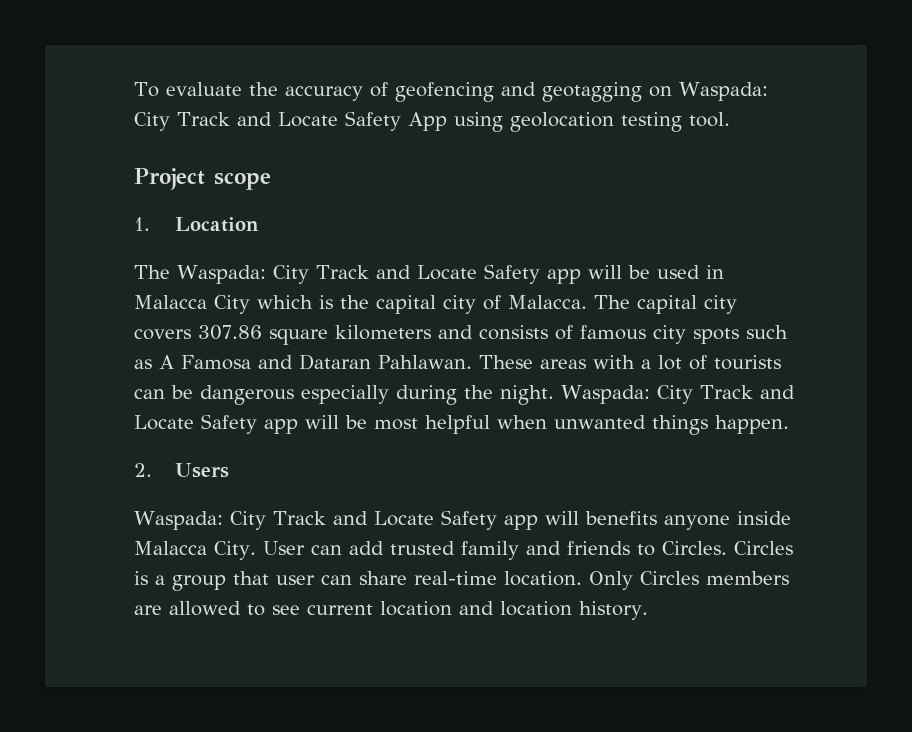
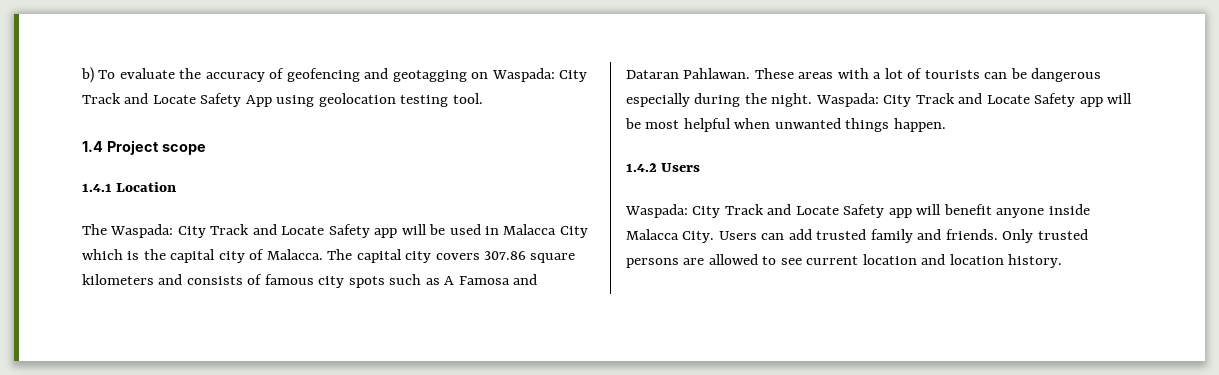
- To evaluate the accuracy of geofencing and geotagging on Waspada: City Track and Locate Safety App using geolocation testing tool.
+ b) To evaluate the accuracy of geofencing and geotagging on Waspada: City Track and Locate Safety App using geolocation testing tool.
- Project scope
+ 1.4 Project scope
- 1. Location
+ 1.4.1 Location
- 2. Users
+ 1.4.2 Users
- Waspada: City Track and Locate Safety app will benefits anyone inside Malacca City.
+ Waspada: City Track and Locate Safety app will benefit anyone inside Malacca City.
- User can add trusted family and friends to Circles. Circles is a group that user can share real-time location. Only Circles members are allowed to see current location and location history.
+ Users can add trusted family and friends. Only trusted persons are allowed to see current location and location history.

